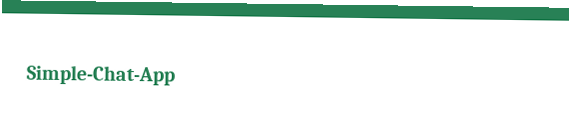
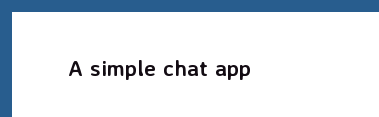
- Simple-Chat-App
+ A simple chat app

